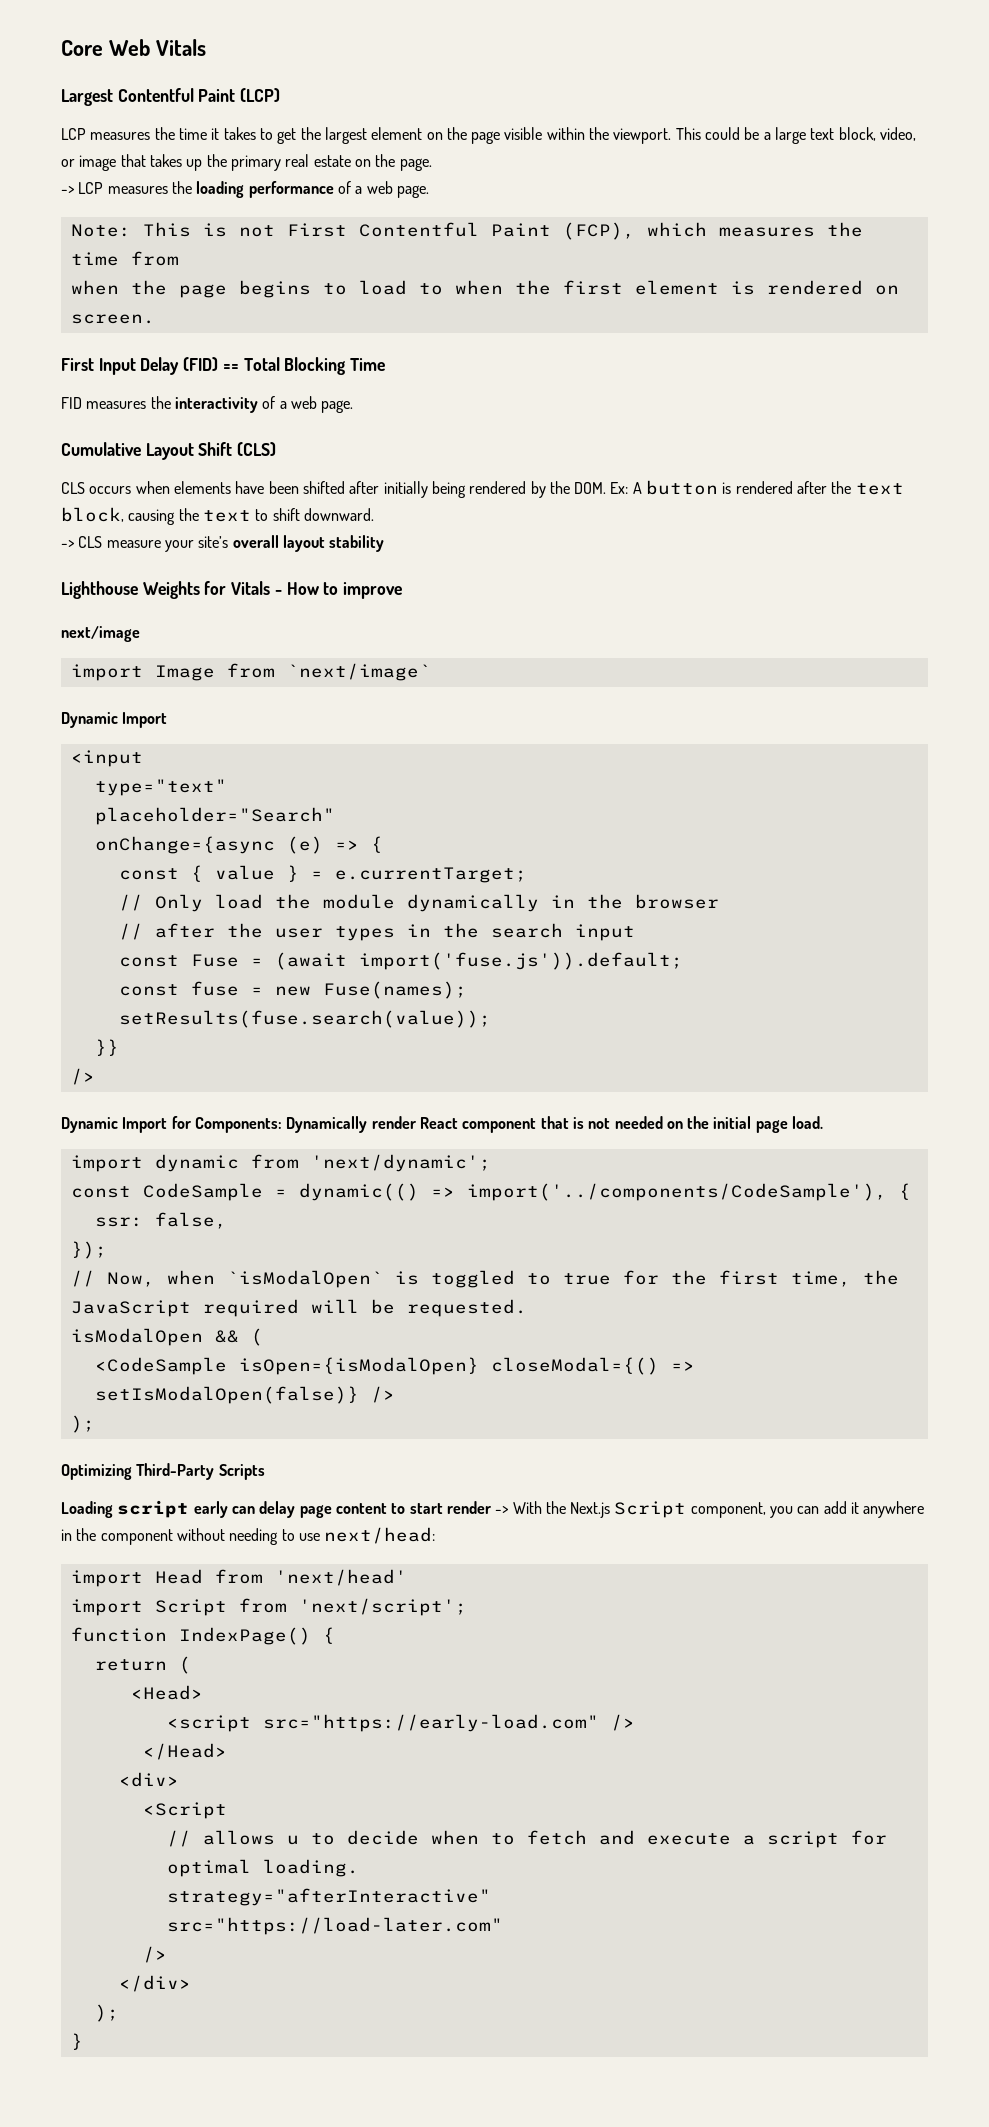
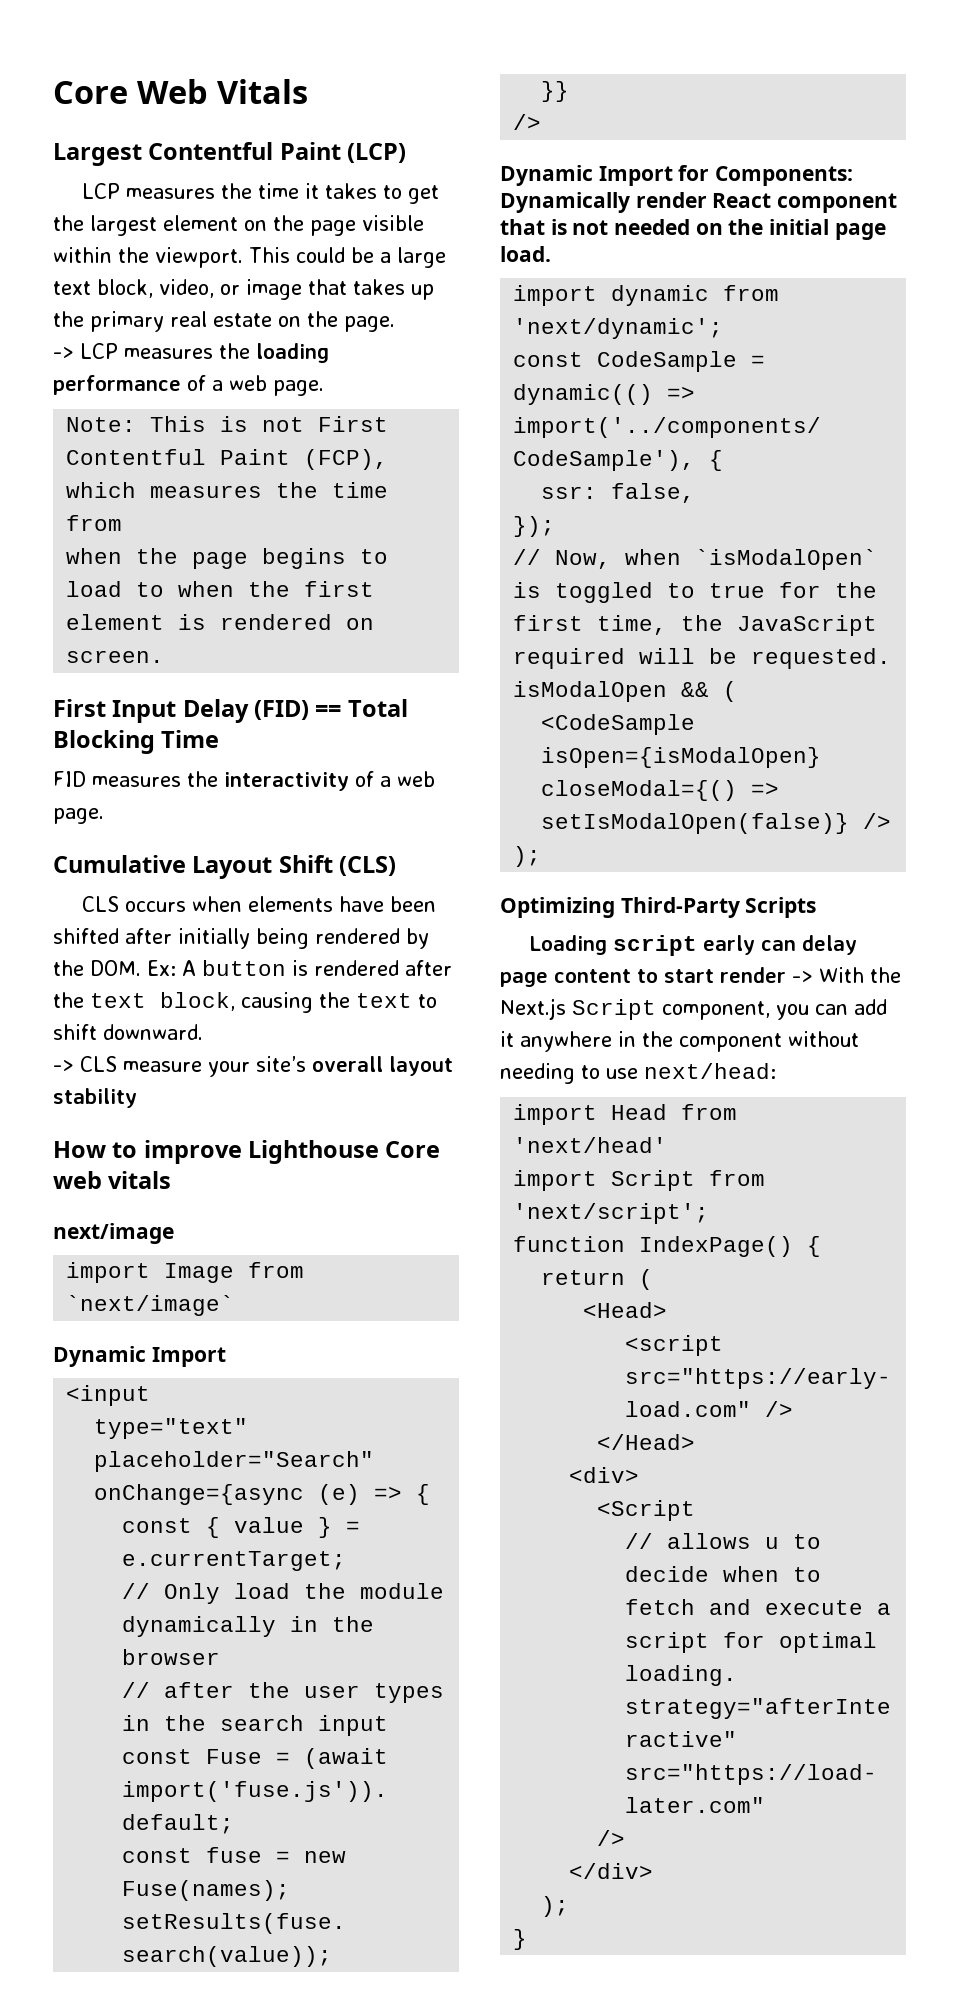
- Lighthouse Weights for Vitals - How to improve
+ How to improve Lighthouse Core web vitals

